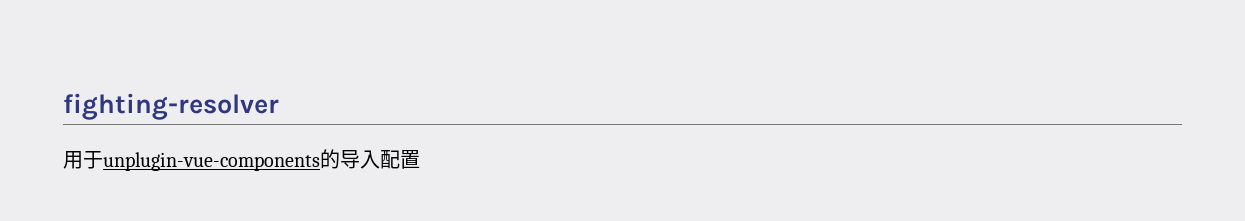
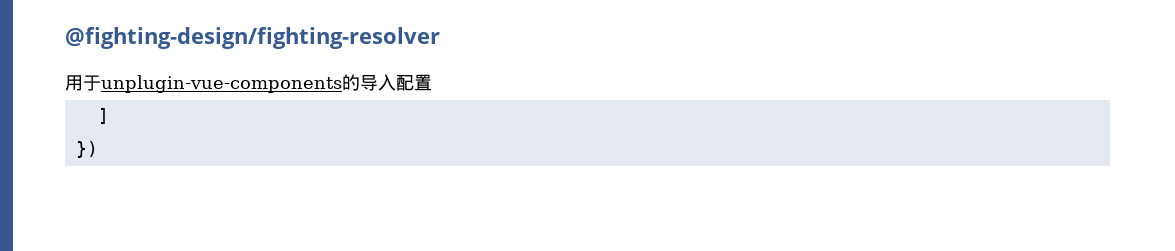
- fighting-resolver
+ @fighting-design/fighting-resolver
+ ]
+ })

